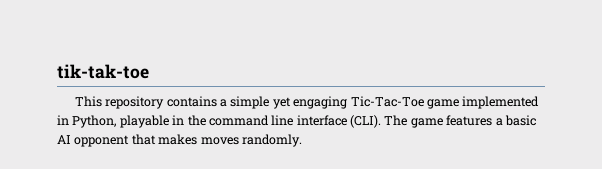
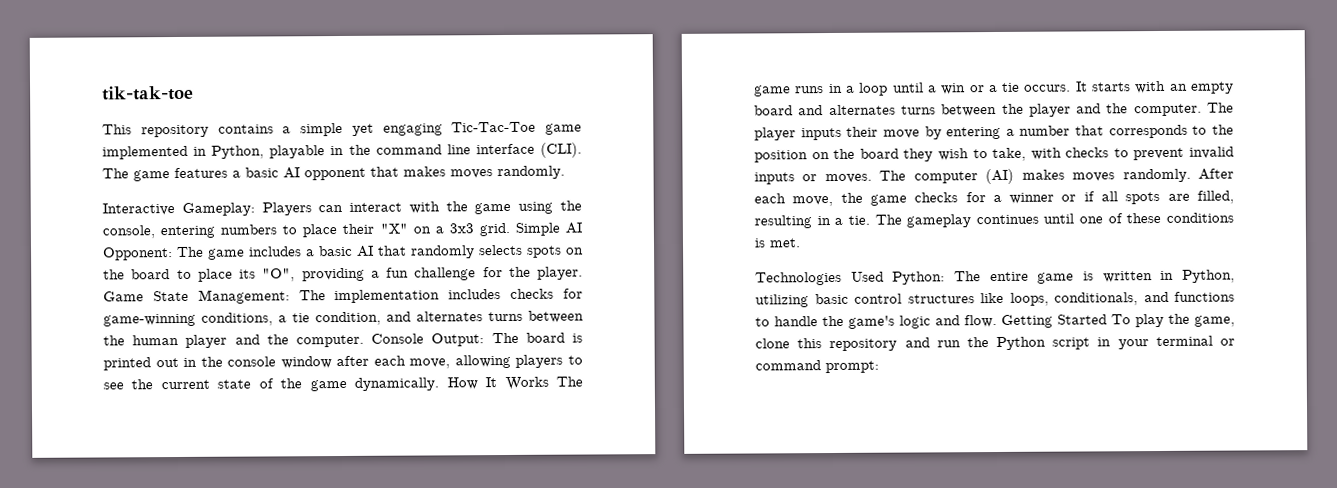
+ Interactive Gameplay: Players can interact with the game using the console, entering numbers to place their "X" on a 3x3 grid. Simple AI Opponent: The game includes a basic AI that randomly selects spots on the board to place its "O", providing a fun challenge for the player. Game State Management: The implementation includes checks for game-winning conditions, a tie condition, and alternates turns between the human player and the computer. Console Output: The board is printed out in the console window after each move, allowing players to see the current state of the game dynamically. How It Works The game runs in a loop until a win or a tie occurs. It starts with an empty board and alternates turns between the player and the computer. The player inputs their move by entering a number that corresponds to the position on the board they wish to take, with checks to prevent invalid inputs or moves. The computer (AI) makes moves randomly. After each move, the game checks for a winner or if all spots are filled, resulting in a tie. The gameplay continues until one of these conditions is met.
+ Technologies Used Python: The entire game is written in Python, utilizing basic control structures like loops, conditionals, and functions to handle the game's logic and flow. Getting Started To play the game, clone this repository and run the Python script in your terminal or command prompt:

